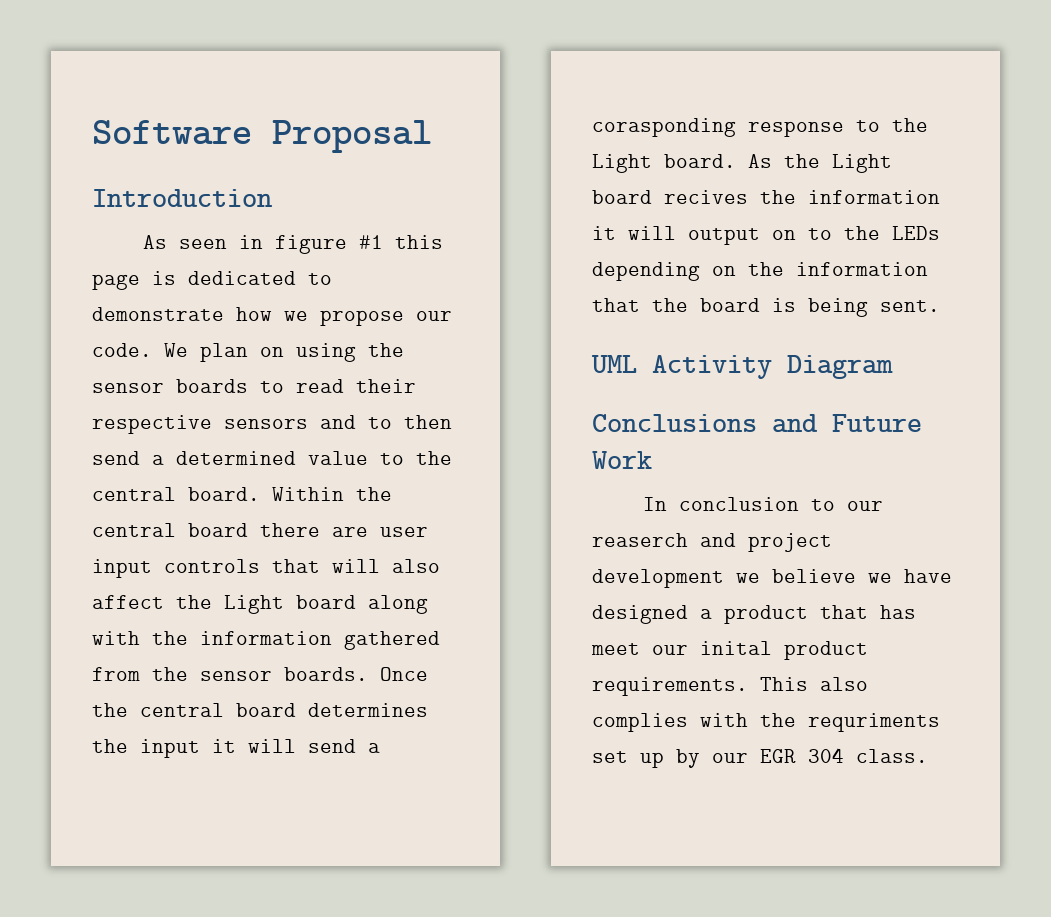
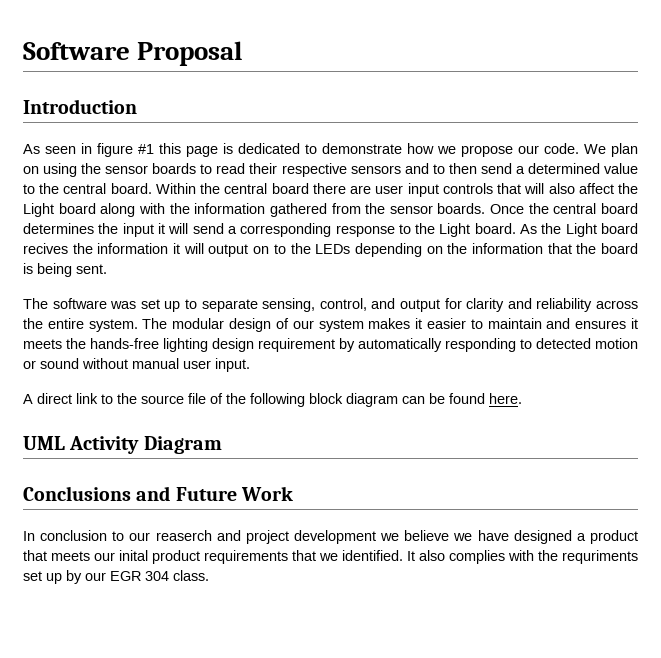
- Once the central board determines the input it will send a corasponding response to the Light board.
+ Once the central board determines the input it will send a corresponding response to the Light board.
+ The software was set up to separate sensing, control, and output for clarity and reliability across the entire system. The modular design of our system makes it easier to maintain and ensures it meets the hands-free lighting design requirement by automatically responding to detected motion or sound without manual user input.
+ A direct link to the source file of the following block diagram can be found here.
- In conclusion to our reaserch and project development we believe we have designed a product that has meet our inital product requirements. This also complies with the requriments set up by our EGR 304 class.
+ In conclusion to our reaserch and project development we believe we have designed a product that meets our inital product requirements that we identified. It also complies with the requriments set up by our EGR 304 class.

